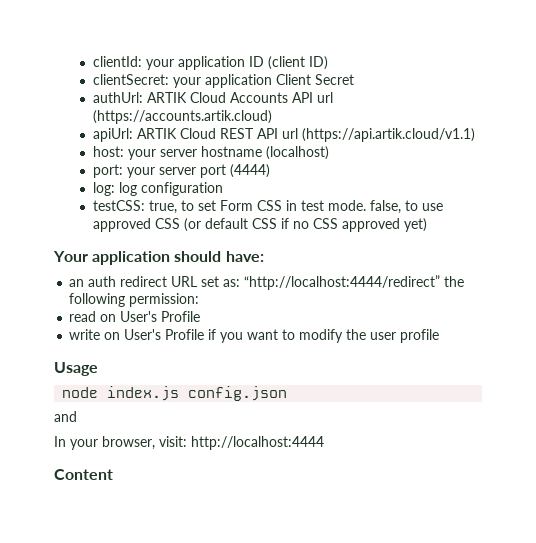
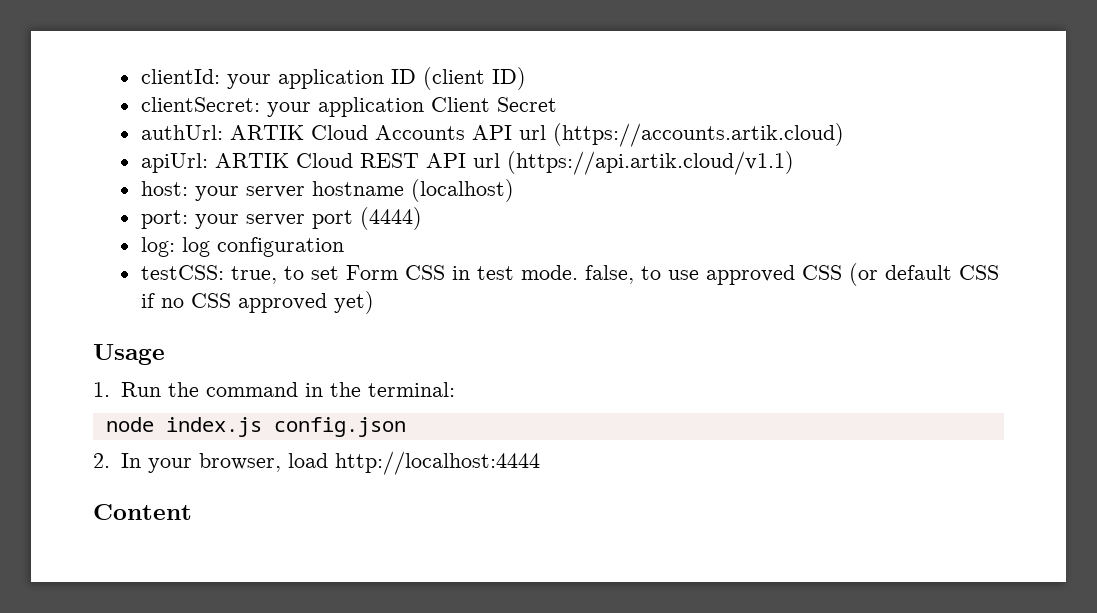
- Your application should have:
- an auth redirect URL set as: “http://localhost:4444/redirect” the following permission:
- read on User's Profile
- write on User's Profile if you want to modify the user profile
  Usage
+ 1. Run the command in the terminal:
- and
- In your browser, visit: http://localhost:4444
+ 2. In your browser, load http://localhost:4444

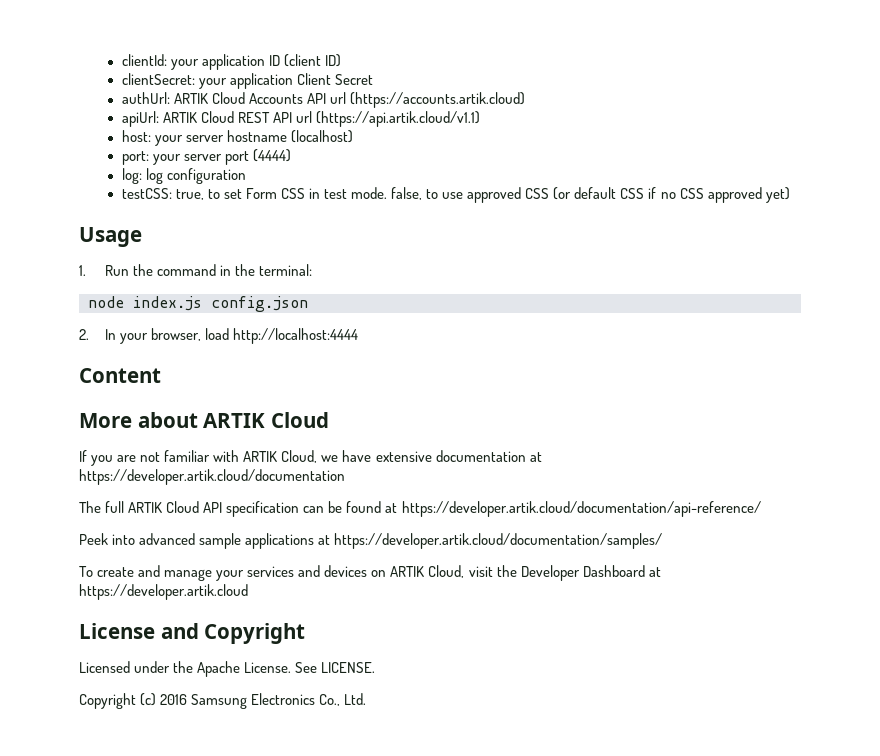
+ More about ARTIK Cloud
+ If you are not familiar with ARTIK Cloud, we have extensive documentation at https://developer.artik.cloud/documentation
+ The full ARTIK Cloud API specification can be found at https://developer.artik.cloud/documentation/api-reference/
+ Peek into advanced sample applications at https://developer.artik.cloud/documentation/samples/
+ To create and manage your services and devices on ARTIK Cloud, visit the Developer Dashboard at https://developer.artik.cloud
+ License and Copyright
+ Licensed under the Apache License. See LICENSE.
+ Copyright (c) 2016 Samsung Electronics Co., Ltd.

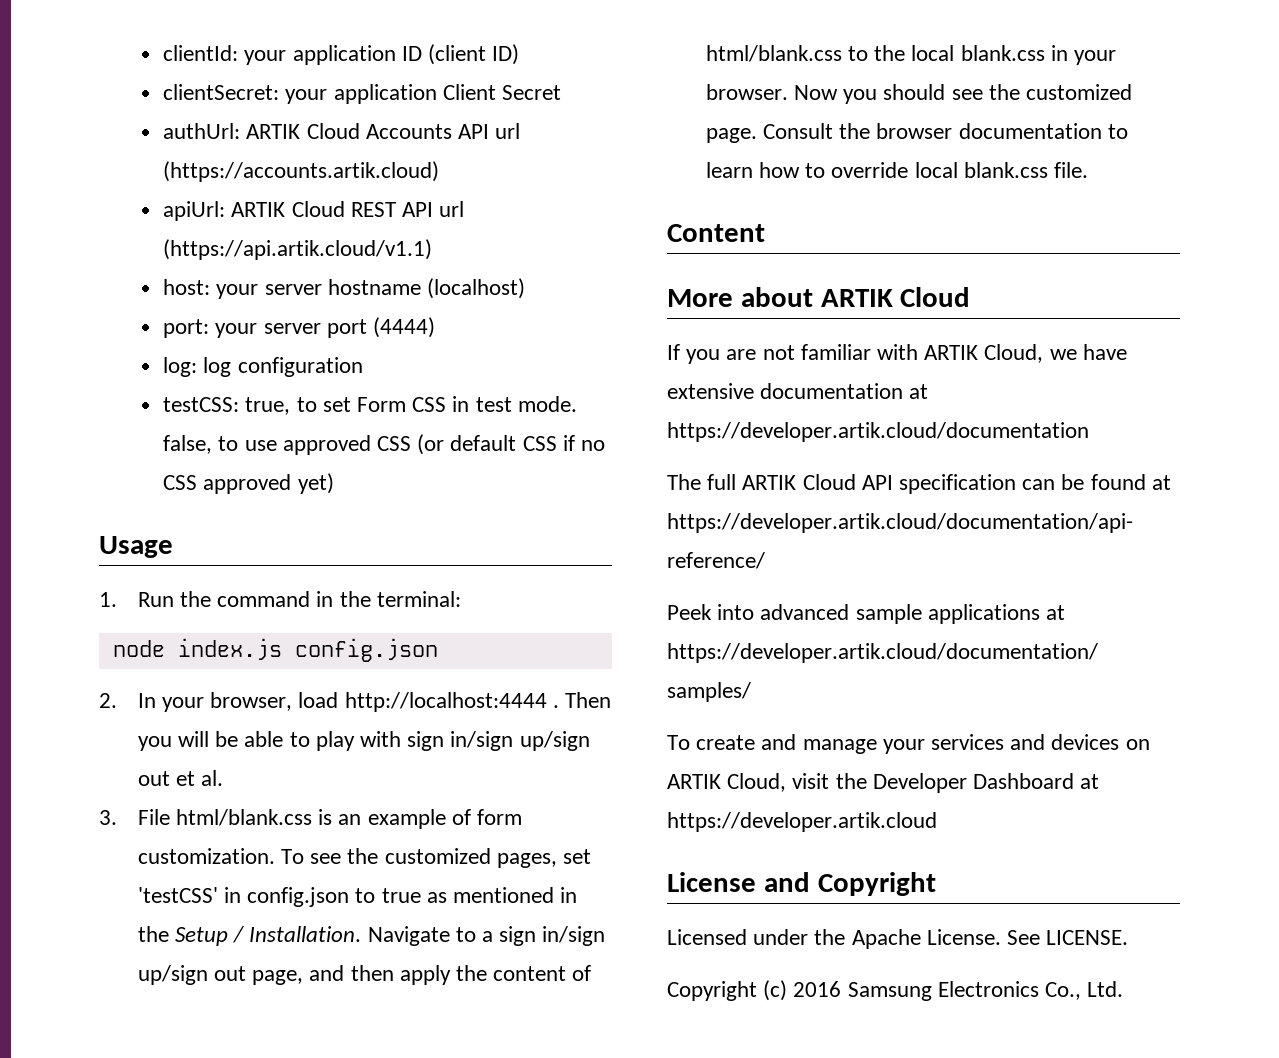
- 2. In your browser, load http://localhost:4444
+ 2. In your browser, load http://localhost:4444 . Then you will be able to play with sign in/sign up/sign out et al.
+ 3. File html/blank.css is an example of form customization. To see the customized pages, set 'testCSS' in config.json to true as mentioned in the Setup / Installation. Navigate to a sign in/sign up/sign out page, and then apply the content of html/blank.css to the local blank.css in your browser. Now you should see the customized page. Consult the browser documentation to learn how to override local blank.css file.

